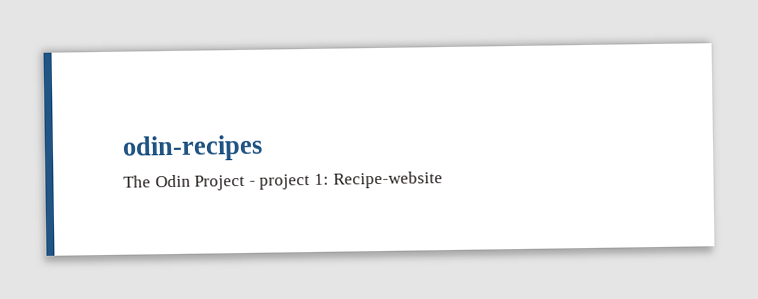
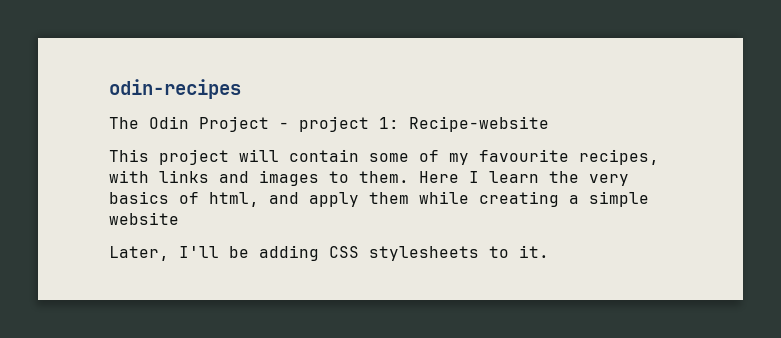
+ This project will contain some of my favourite recipes, with links and images to them. Here I learn the very basics of html, and apply them while creating a simple website
+ Later, I'll be adding CSS stylesheets to it.

